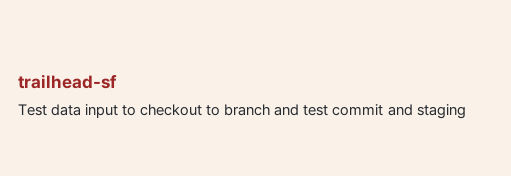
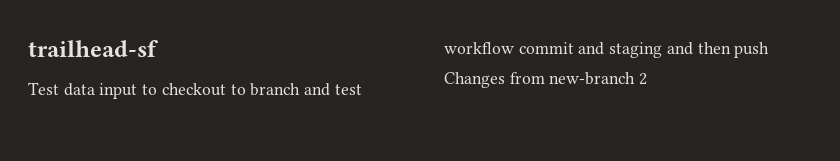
- Test data input to checkout to branch and test commit and staging
+ Test data input to checkout to branch and test workflow commit and staging and then push Changes from new-branch 2

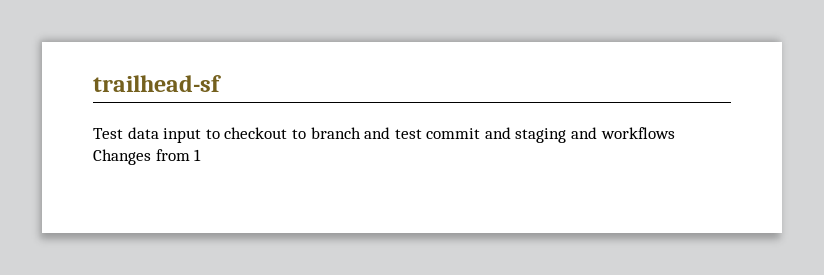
- Test data input to checkout to branch and test workflow commit and staging and then push Changes from new-branch 2
+ Test data input to checkout to branch and test commit and staging and workflows Changes from 1

